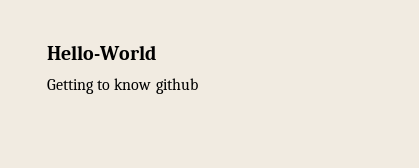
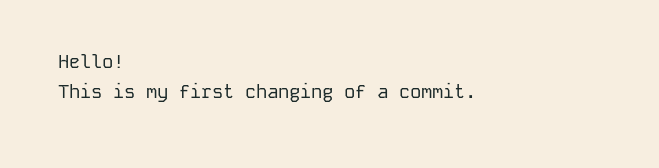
- Hello-World
- Getting to know github
+ Hello!
+ This is my first changing of a commit.

